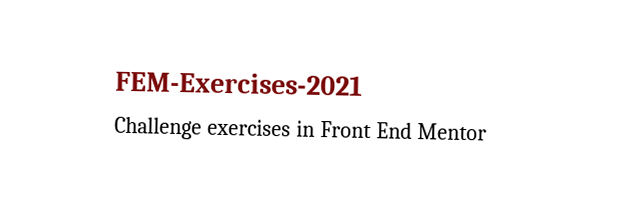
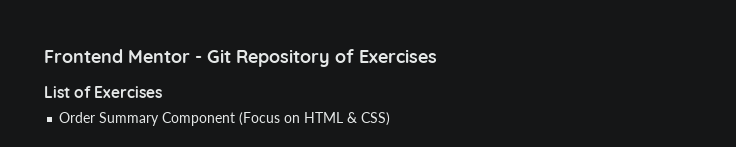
- FEM-Exercises-2021
- Challenge exercises in Front End Mentor
+ Frontend Mentor - Git Repository of Exercises
+ List of Exercises
+ Order Summary Component (Focus on HTML & CSS)

